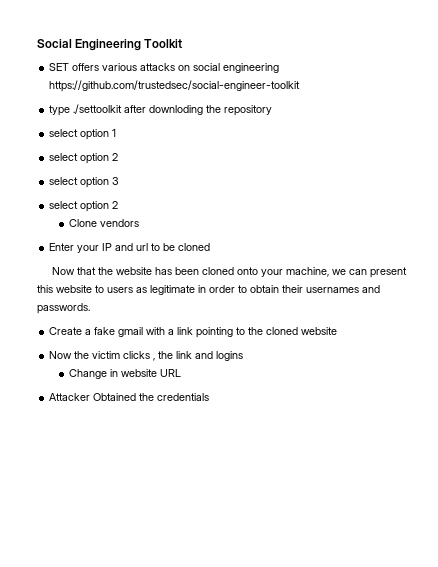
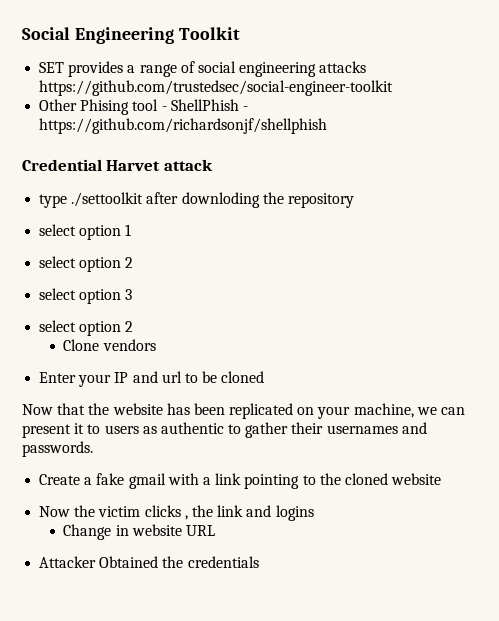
- SET offers various attacks on social engineering https://github.com/trustedsec/social-engineer-toolkit
+ SET provides a range of social engineering attacks https://github.com/trustedsec/social-engineer-toolkit
+ Other Phising tool - ShellPhish - https://github.com/richardsonjf/shellphish
+ Credential Harvet attack
- Now that the website has been cloned onto your machine, we can present this website to users as legitimate in order to obtain their usernames and passwords.
+ Now that the website has been replicated on your machine, we can present it to users as authentic to gather their usernames and passwords.

